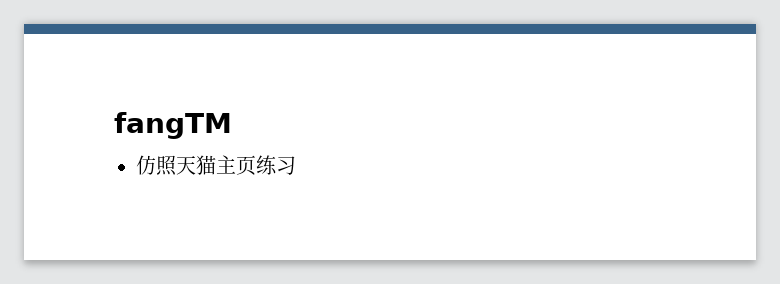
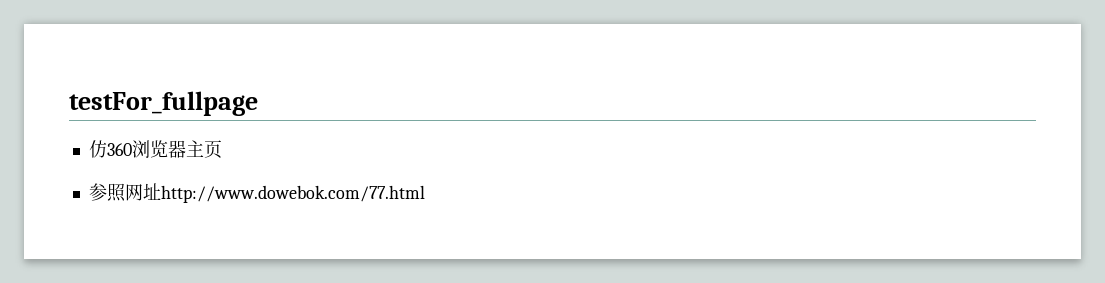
- fangTM
+ testFor_fullpage
- 仿照天猫主页练习
+ 仿360浏览器主页
+ 参照网址http://www.dowebok.com/77.html

